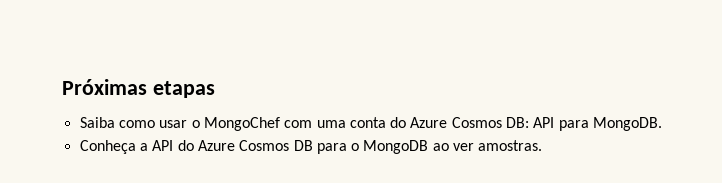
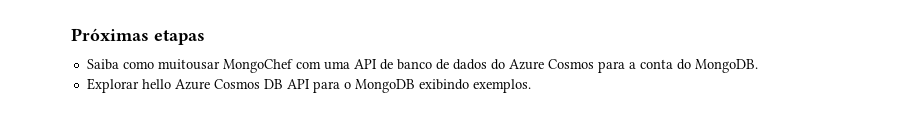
- Saiba como usar o MongoChef com uma conta do Azure Cosmos DB: API para MongoDB.
- Conheça a API do Azure Cosmos DB para o MongoDB ao ver amostras.
+ Saiba como muitousar MongoChef com uma API de banco de dados do Azure Cosmos para a conta do MongoDB.
+ Explorar hello Azure Cosmos DB API para o MongoDB exibindo exemplos.

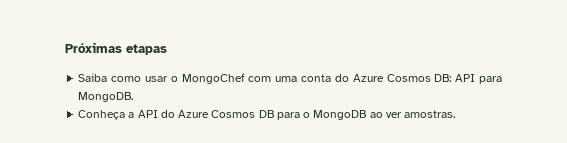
- Saiba como muitousar MongoChef com uma API de banco de dados do Azure Cosmos para a conta do MongoDB.
- Explorar hello Azure Cosmos DB API para o MongoDB exibindo exemplos.
+ Saiba como usar o MongoChef com uma conta do Azure Cosmos DB: API para MongoDB.
+ Conheça a API do Azure Cosmos DB para o MongoDB ao ver amostras.

